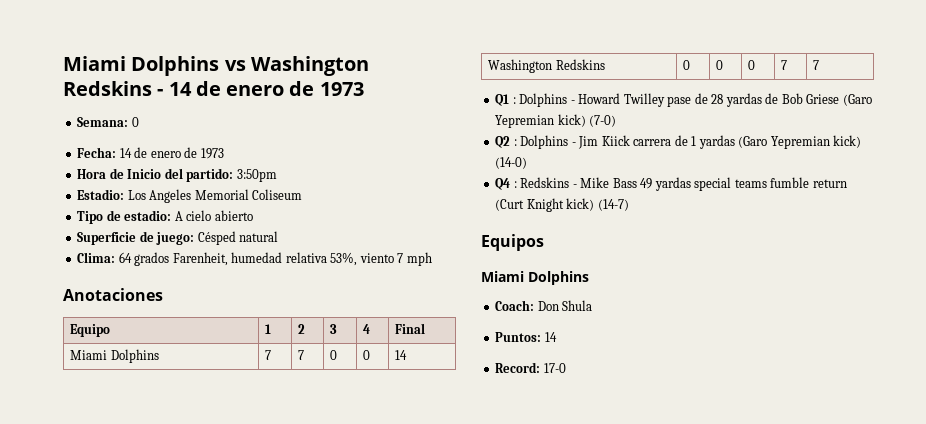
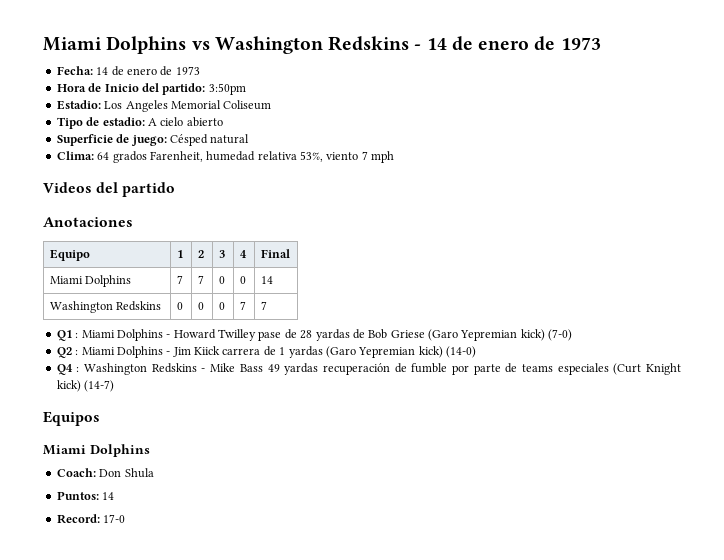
- Semana: 0
+ Videos del partido
- Q1 : Dolphins - Howard Twilley pase de 28 yardas de Bob Griese (Garo Yepremian kick) (7-0)
+ Q1 : Miami Dolphins - Howard Twilley pase de 28 yardas de Bob Griese (Garo Yepremian kick) (7-0)
- Q2 : Dolphins - Jim Kiick carrera de 1 yardas (Garo Yepremian kick) (14-0)
+ Q2 : Miami Dolphins - Jim Kiick carrera de 1 yardas (Garo Yepremian kick) (14-0)
- Q4 : Redskins - Mike Bass 49 yardas special teams fumble return (Curt Knight kick) (14-7)
+ Q4 : Washington Redskins - Mike Bass 49 yardas recuperación de fumble por parte de teams especiales (Curt Knight kick) (14-7)

